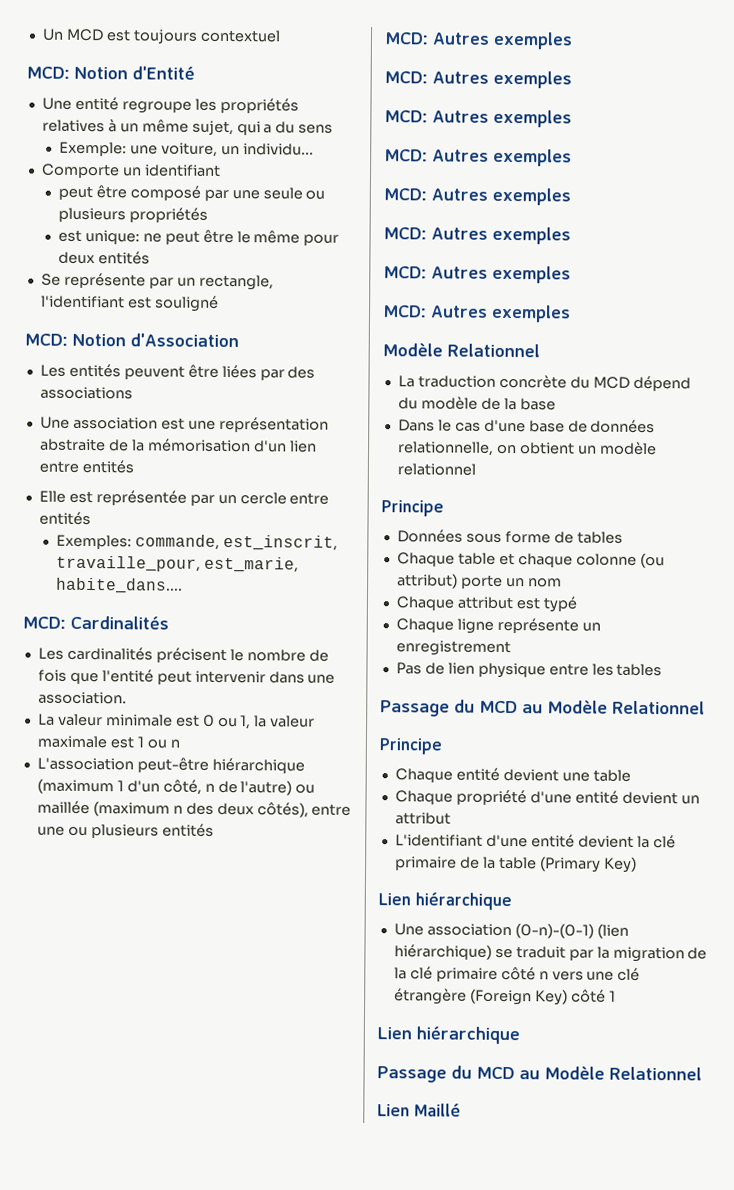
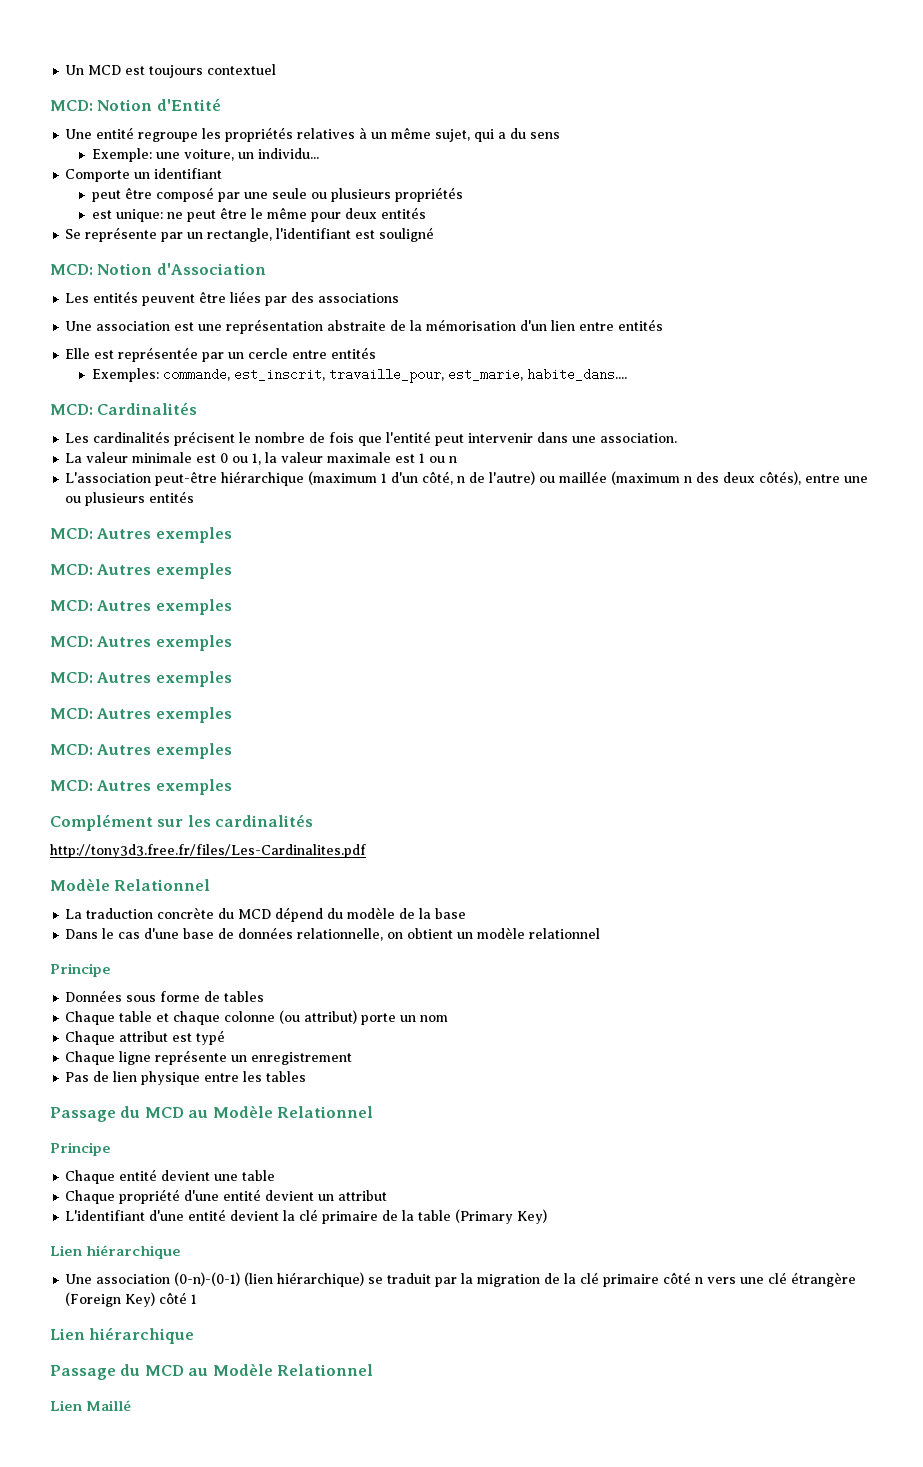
+ Complément sur les cardinalités
+ http://tony3d3.free.fr/files/Les-Cardinalites.pdf

